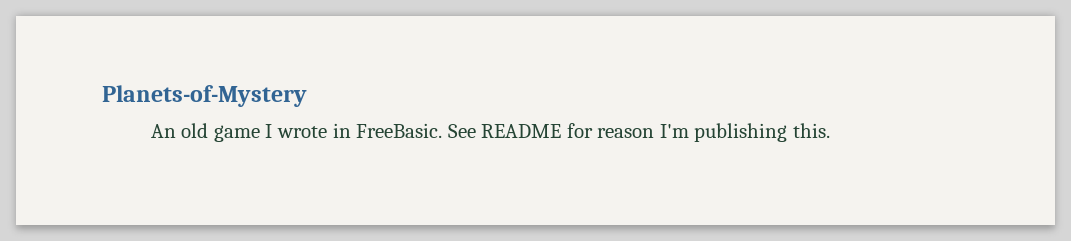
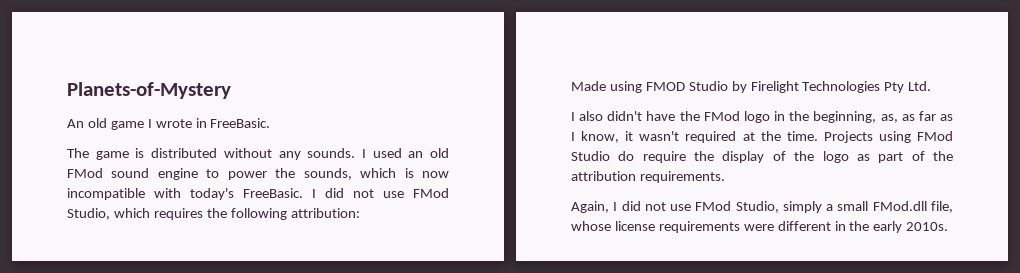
- An old game I wrote in FreeBasic. See README for reason I'm publishing this.
+ An old game I wrote in FreeBasic.
+ The game is distributed without any sounds. I used an old FMod sound engine to power the sounds, which is now incompatible with today's FreeBasic. I did not use FMod Studio, which requires the following attribution:
+ Made using FMOD Studio by Firelight Technologies Pty Ltd.
+ I also didn't have the FMod logo in the beginning, as, as far as I know, it wasn't required at the time. Projects using FMod Studio do require the display of the logo as part of the attribution requirements.
+ Again, I did not use FMod Studio, simply a small FMod.dll file, whose license requirements were different in the early 2010s.

